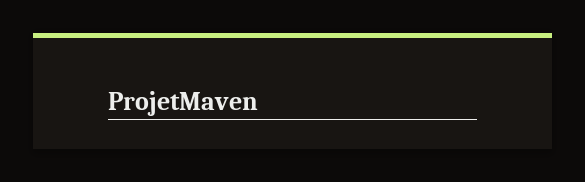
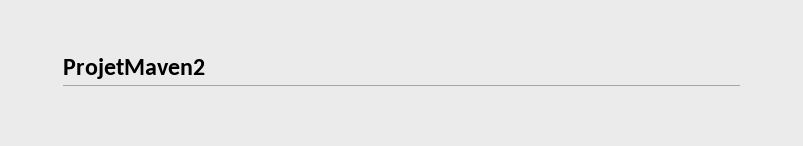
- ProjetMaven
+ ProjetMaven2

